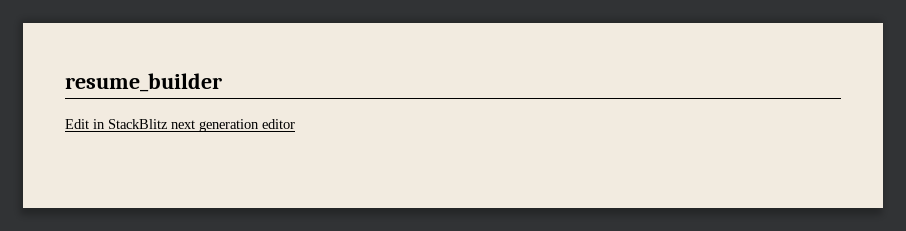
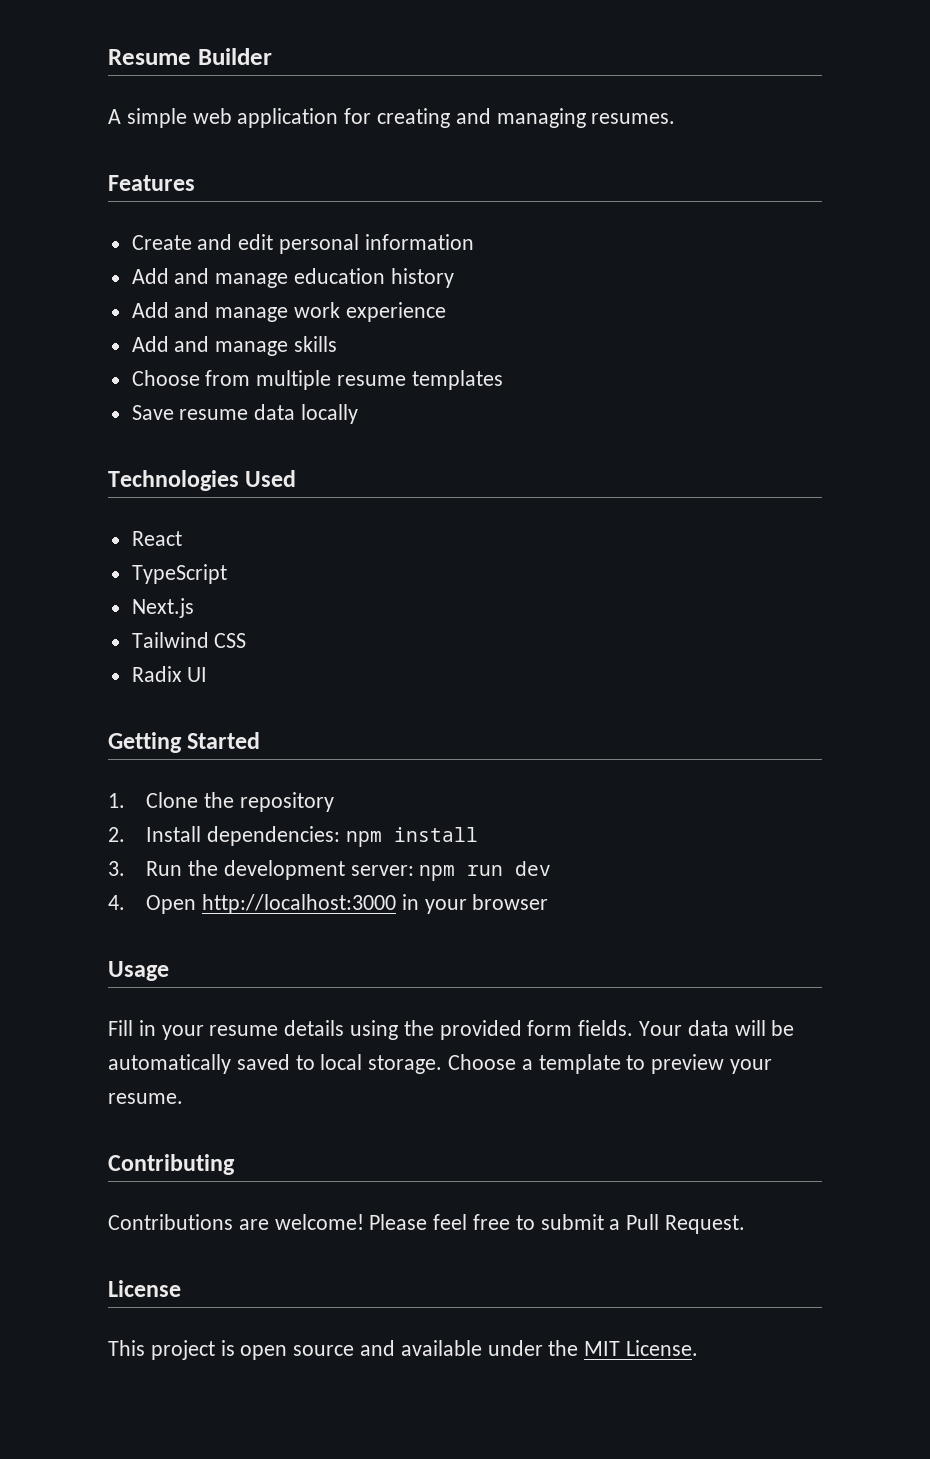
- resume_builder
- Edit in StackBlitz next generation editor
+ Resume Builder
+ A simple web application for creating and managing resumes.
+ Features
+ Create and edit personal information
+ Add and manage education history
+ Add and manage work experience
+ Add and manage skills
+ Choose from multiple resume templates
+ Save resume data locally
+ Technologies Used
+ React
+ TypeScript
+ Next.js
+ Tailwind CSS
+ Radix UI
+ Getting Started
+ 1. Clone the repository
+ 2. Install dependencies: npm install
+ 3. Run the development server: npm run dev
+ 4. Open http://localhost:3000 in your browser
+ Usage
+ Fill in your resume details using the provided form fields. Your data will be automatically saved to local storage. Choose a template to preview your resume.
+ Contributing
+ Contributions are welcome! Please feel free to submit a Pull Request.
+ License
+ This project is open source and available under the MIT License.

